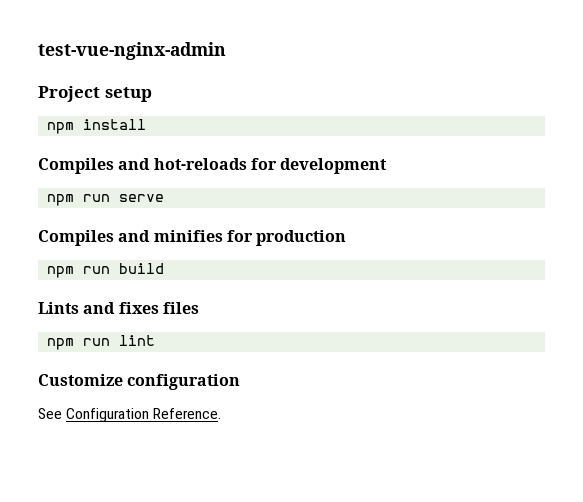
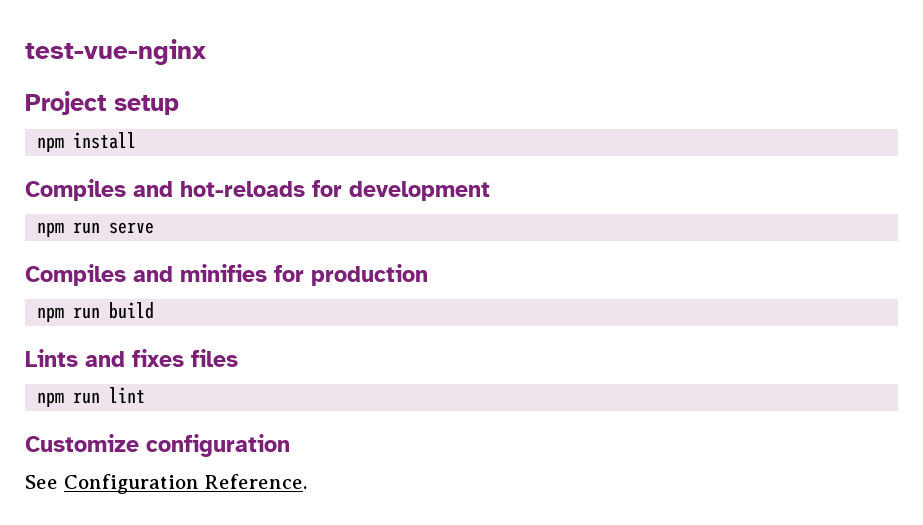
- test-vue-nginx-admin
+ test-vue-nginx

